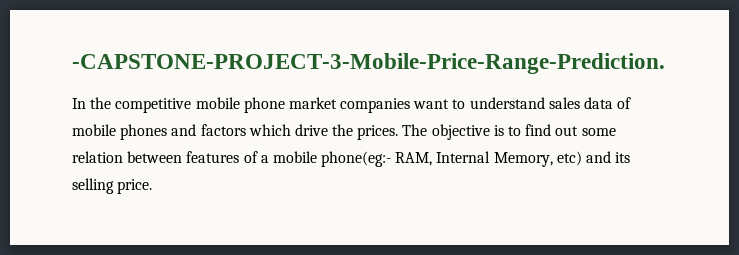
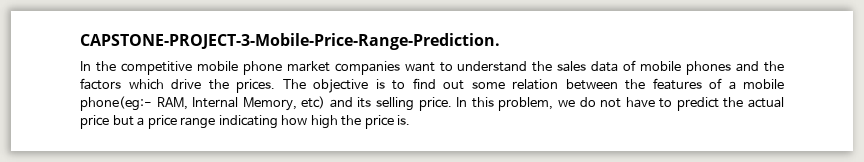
- -CAPSTONE-PROJECT-3-Mobile-Price-Range-Prediction.
+ CAPSTONE-PROJECT-3-Mobile-Price-Range-Prediction.
- In the competitive mobile phone market companies want to understand sales data of mobile phones and factors which drive the prices.
+ In the competitive mobile phone market companies want to understand the sales data of mobile phones and the factors which drive the prices.
- The objective is to find out some relation between features of a mobile phone(eg:- RAM, Internal Memory, etc) and its selling price.
+ The objective is to find out some relation between the features of a mobile phone(eg:- RAM, Internal Memory, etc) and its selling price.
+ In this problem, we do not have to predict the actual price but a price range indicating how high the price is.

